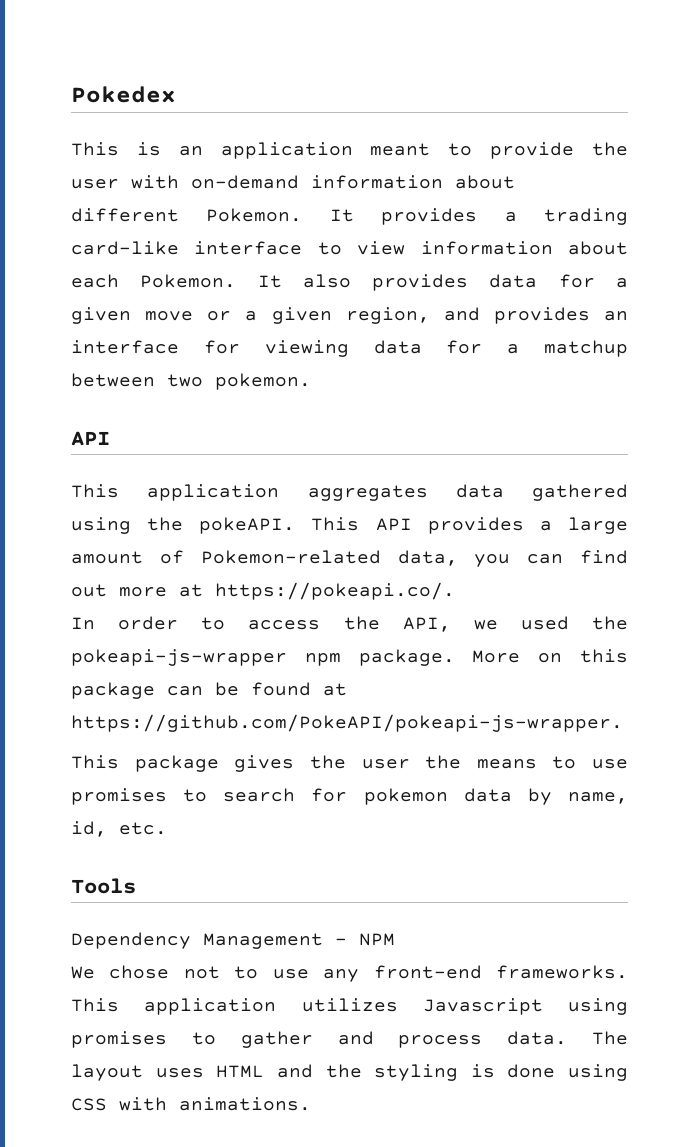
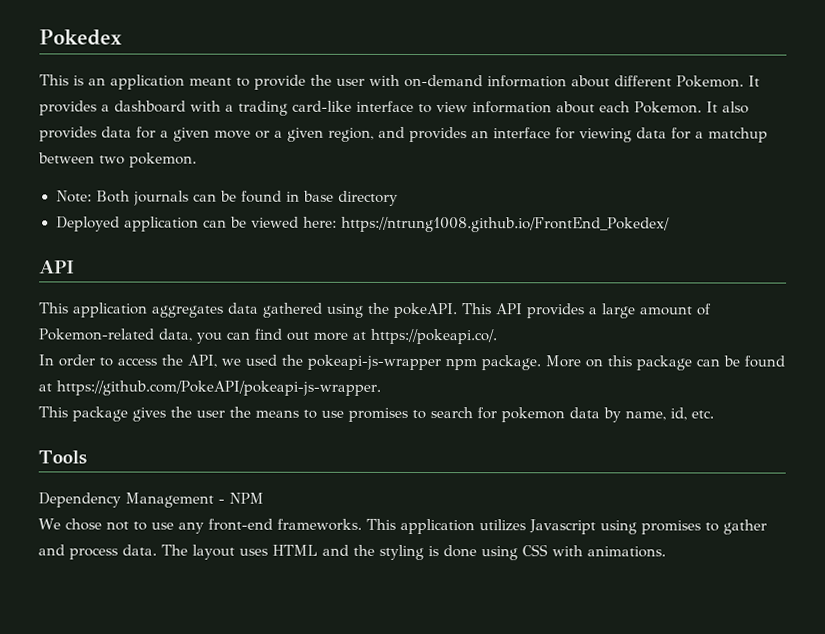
- It provides a trading card-like interface to view information about each Pokemon.
+ It provides a dashboard with a trading card-like interface to view information about each Pokemon.
+ Note: Both journals can be found in base directory
+ Deployed application can be viewed here: https://ntrung1008.github.io/FrontEnd_Pokedex/

